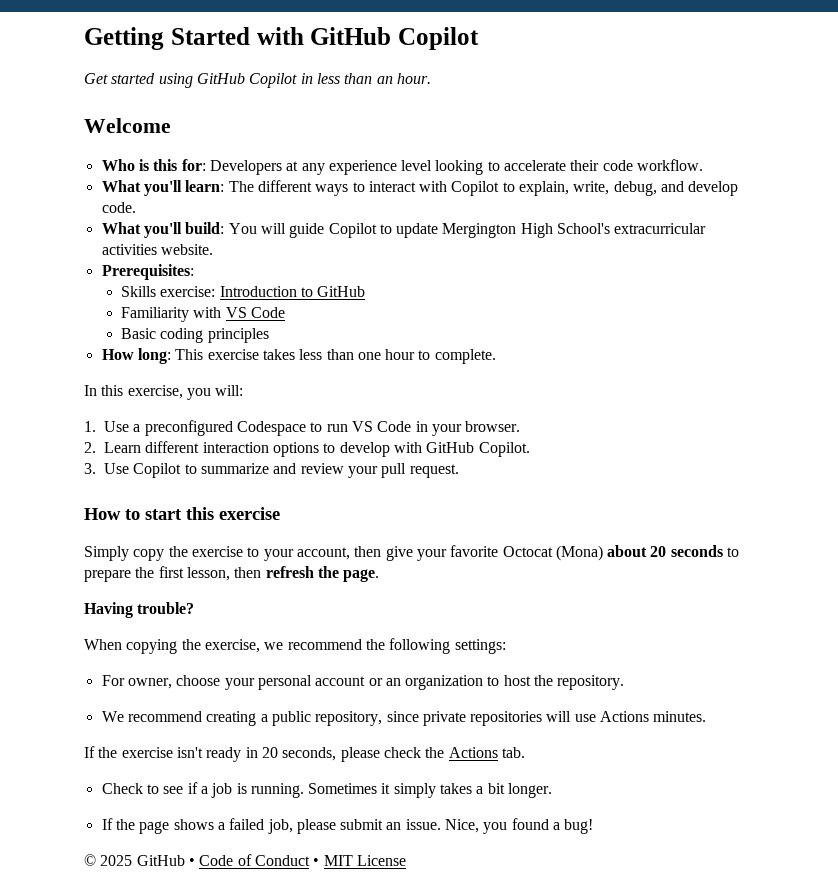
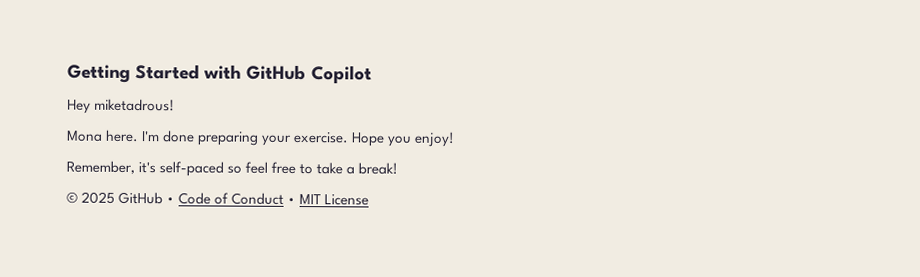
- Get started using GitHub Copilot in less than an hour.
- Welcome
- Who is this for: Developers at any experience level looking to accelerate their code workflow.
- What you'll learn: The different ways to interact with Copilot to explain, write, debug, and develop code.
- What you'll build: You will guide Copilot to update Mergington High School's extracurricular activities website.
- Prerequisites:
- Skills exercise: Introduction to GitHub
- Familiarity with VS Code
- Basic coding principles
- How long: This exercise takes less than one hour to complete.
- In this exercise, you will:
- 1. Use a preconfigured Codespace to run VS Code in your browser.
- 2. Learn different interaction options to develop with GitHub Copilot.
- 3. Use Copilot to summarize and review your pull request.
- How to start this exercise
- Simply copy the exercise to your account, then give your favorite Octocat (Mona) about 20 seconds to prepare the first lesson, then refresh the page.
- Having trouble?
- When copying the exercise, we recommend the following settings:
- For owner, choose your personal account or an organization to host the repository.
- We recommend creating a public repository, since private repositories will use Actions minutes.
- If the exercise isn't ready in 20 seconds, please check the Actions tab.
- Check to see if a job is running. Sometimes it simply takes a bit longer.
- If the page shows a failed job, please submit an issue. Nice, you found a bug!
+ Hey miketadrous!
+ Mona here. I'm done preparing your exercise. Hope you enjoy!
+ Remember, it's self-paced so feel free to take a break!

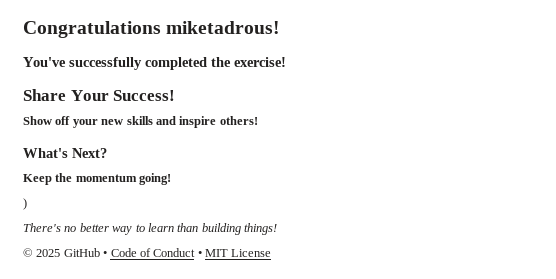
- Getting Started with GitHub Copilot
- Hey miketadrous!
- Mona here. I'm done preparing your exercise. Hope you enjoy!
- Remember, it's self-paced so feel free to take a break!
+ Congratulations miketadrous!
+ You've successfully completed the exercise!
+ Share Your Success!
+ Show off your new skills and inspire others!
+ What's Next?
+ Keep the momentum going!
+ )
+ There's no better way to learn than building things!

